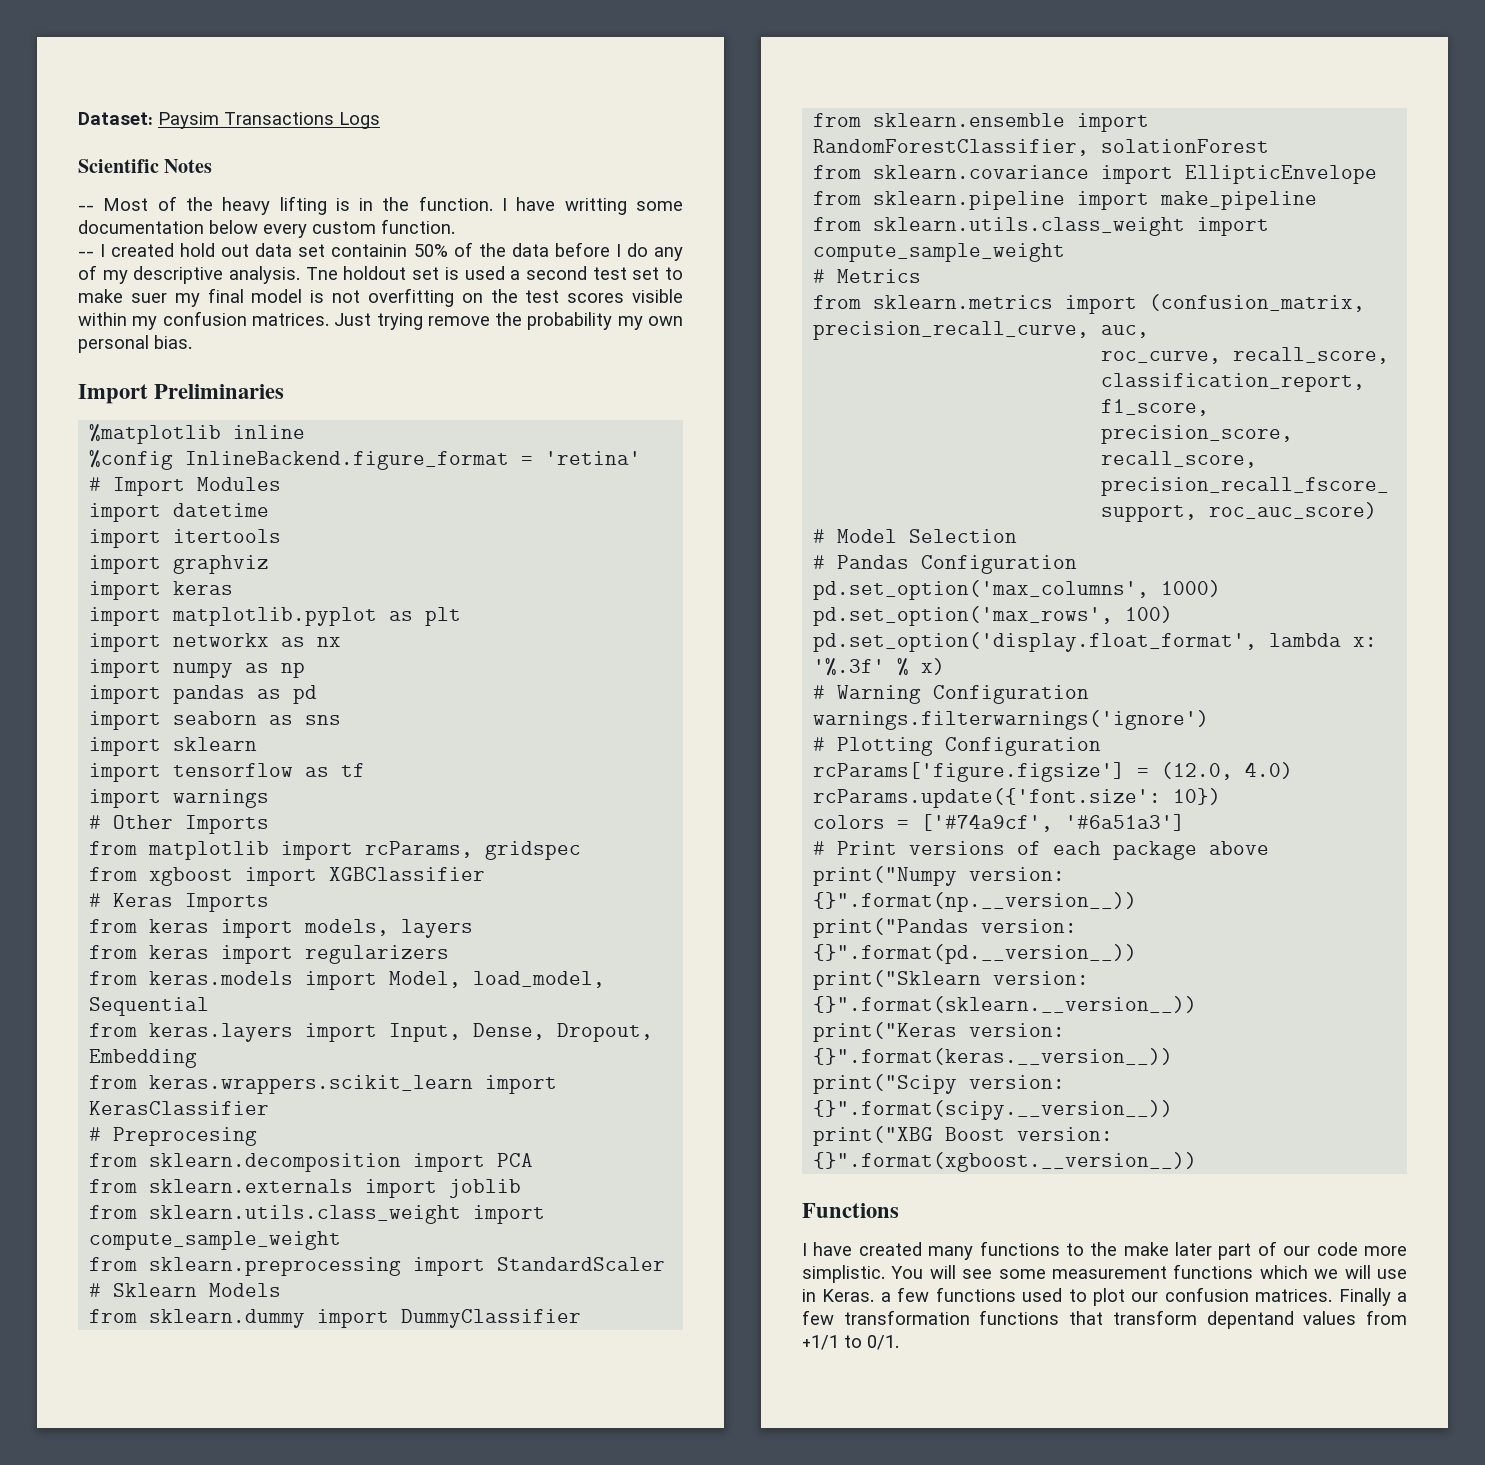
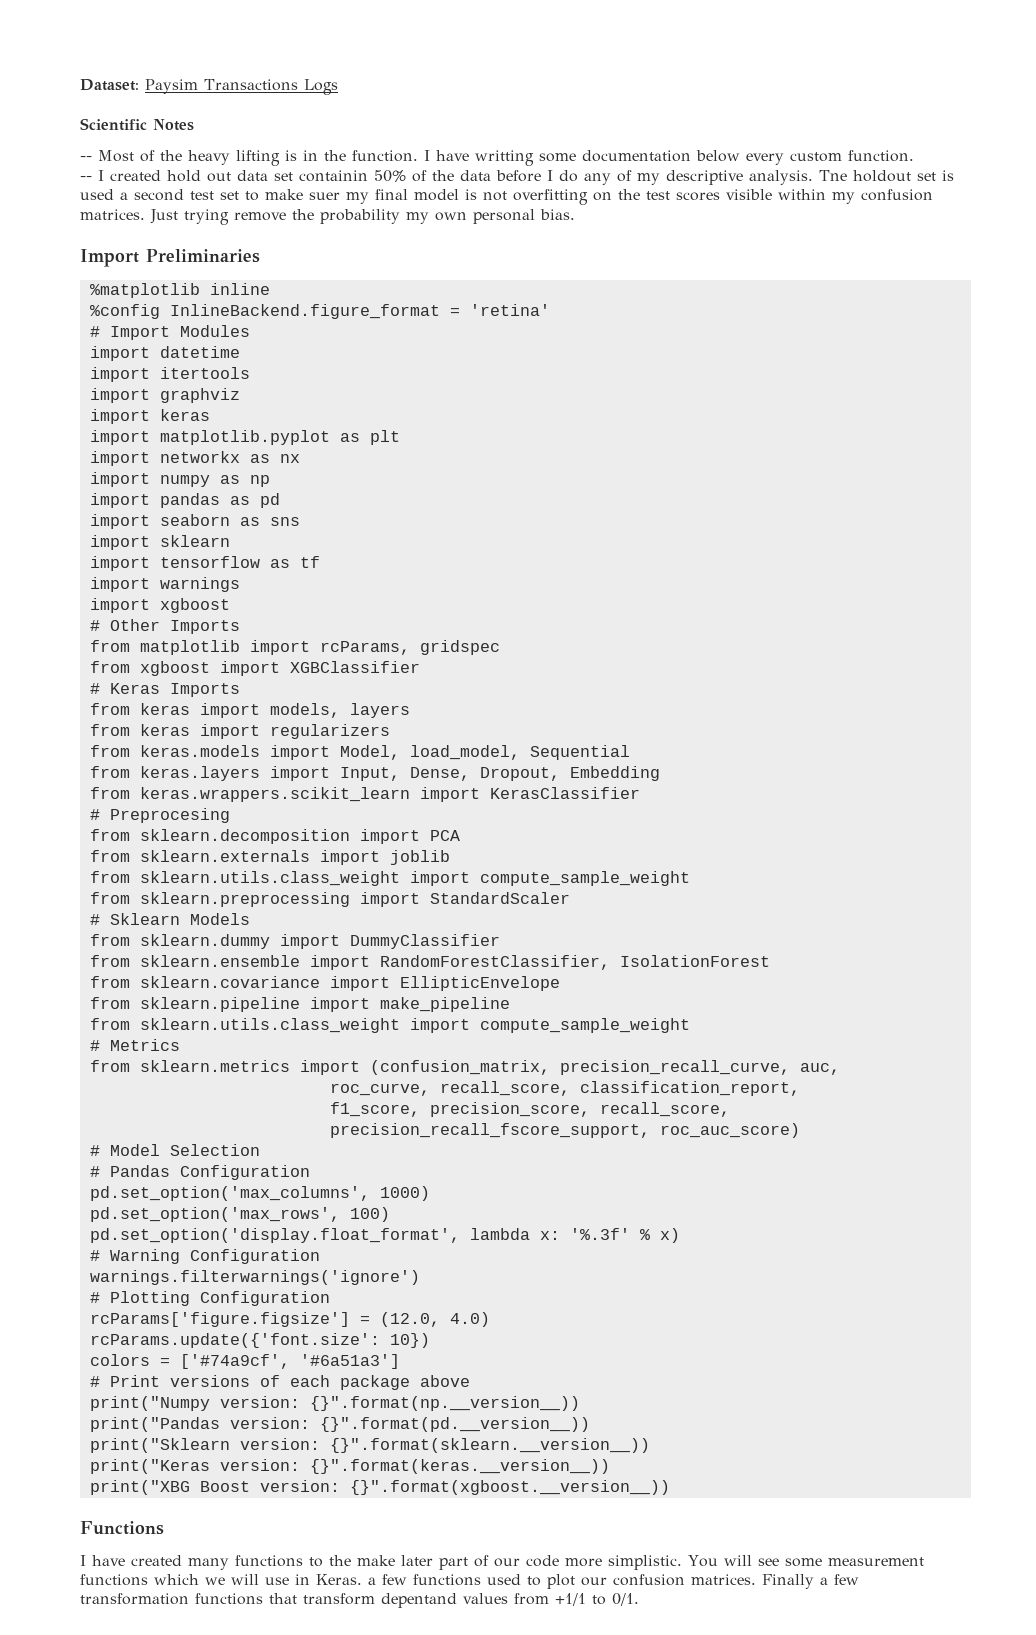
+ import xgboost
- from sklearn.ensemble import RandomForestClassifier, solationForest
+ from sklearn.ensemble import RandomForestClassifier, IsolationForest
- print("Scipy version: {}".format(scipy.__version__))

